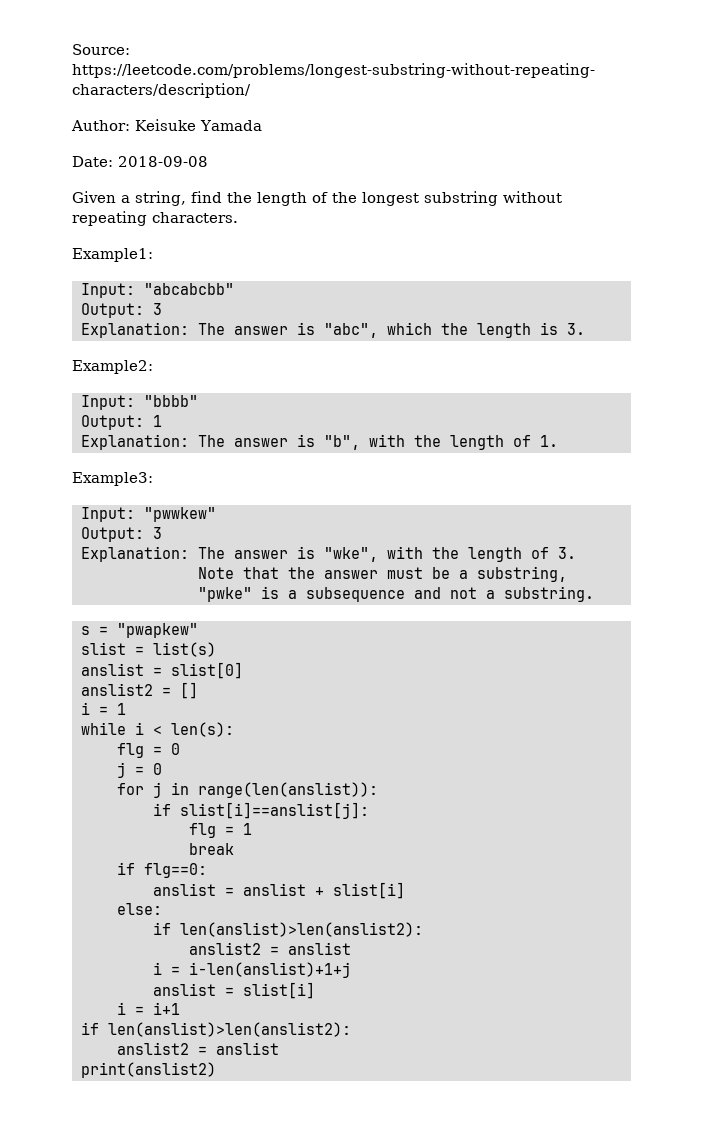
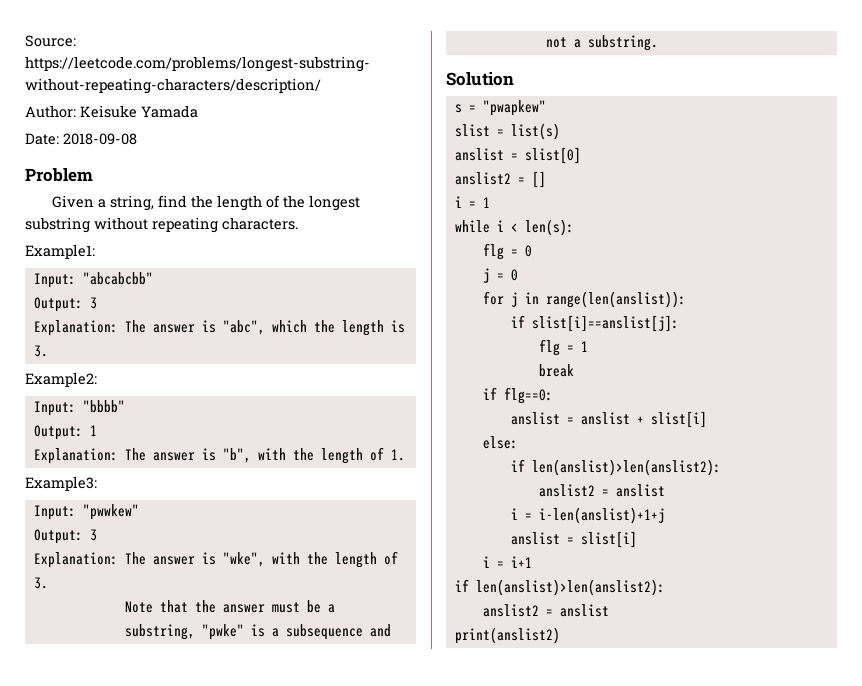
+ Problem
+ Solution

